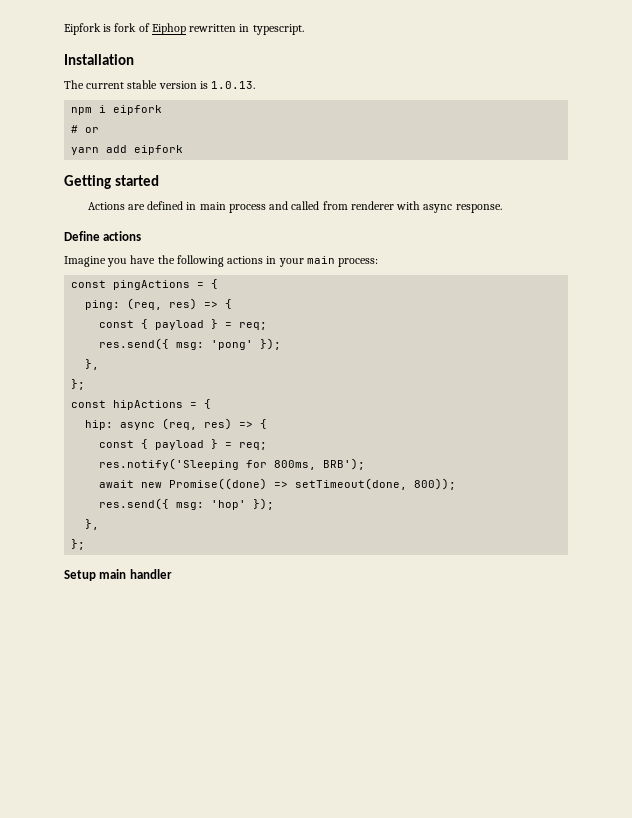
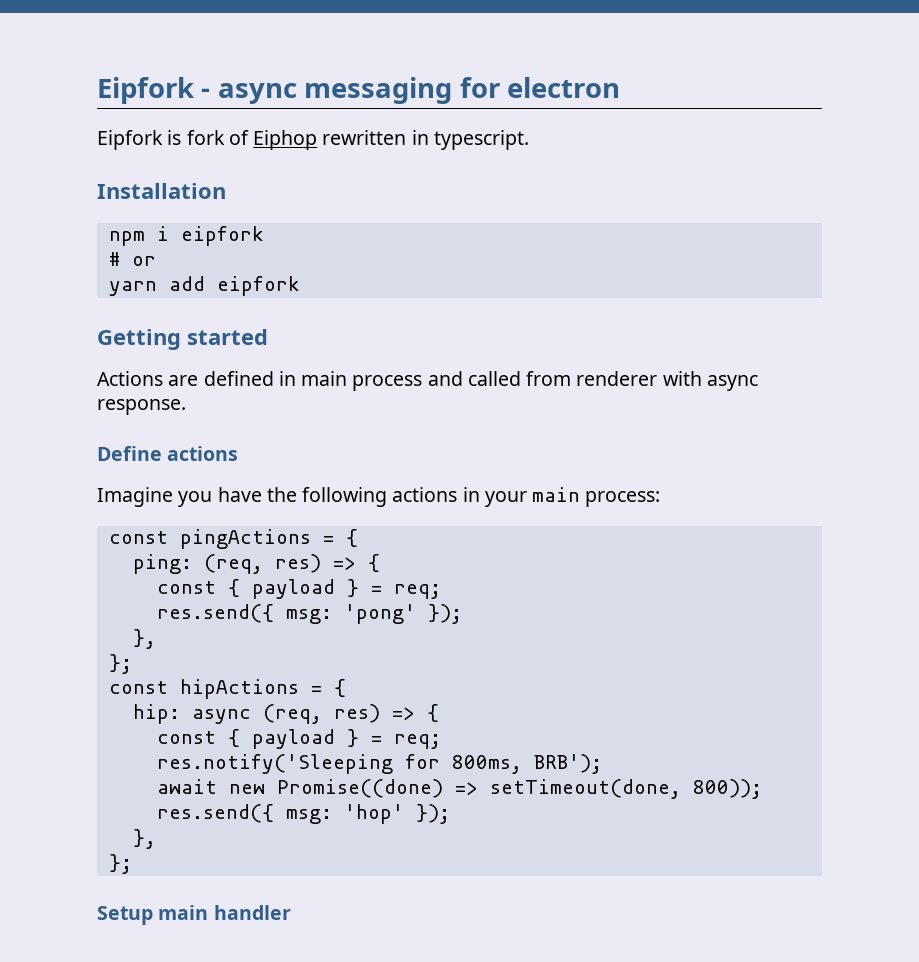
+ Eipfork - async messaging for electron
- The current stable version is 1.0.13.

